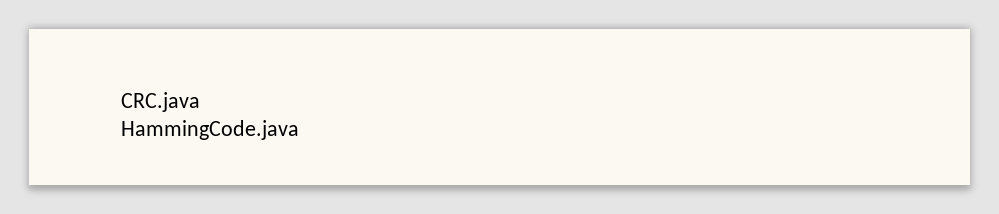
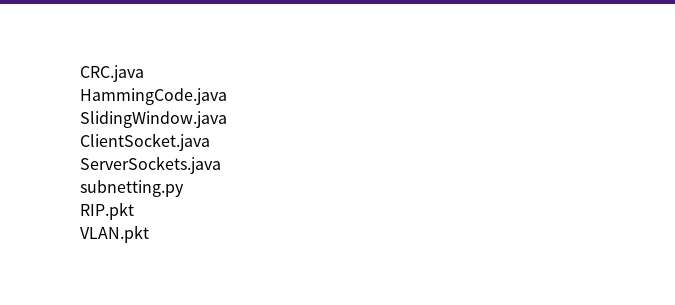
+ SlidingWindow.java
+ ClientSocket.java
+ ServerSockets.java
+ subnetting.py
+ RIP.pkt
+ VLAN.pkt

